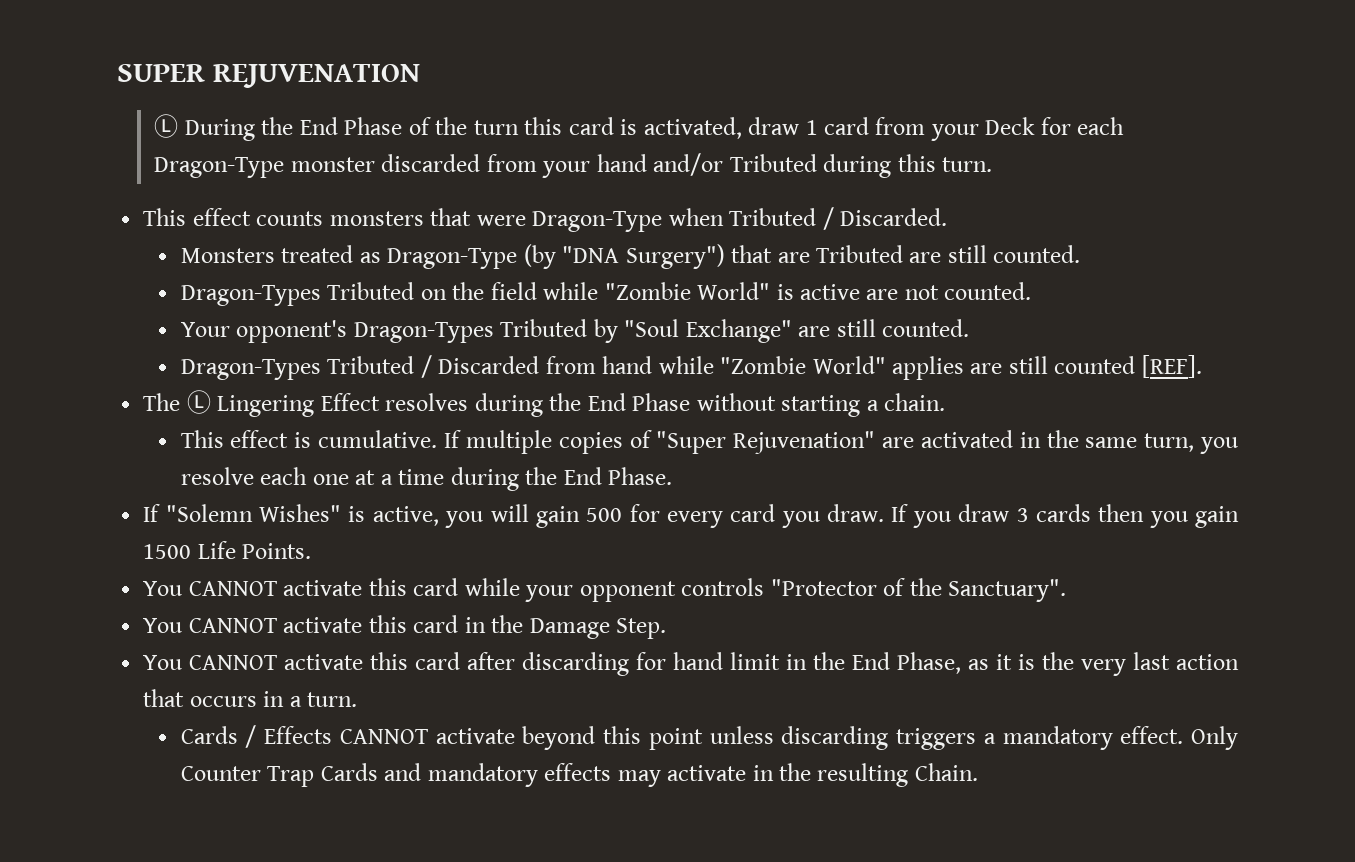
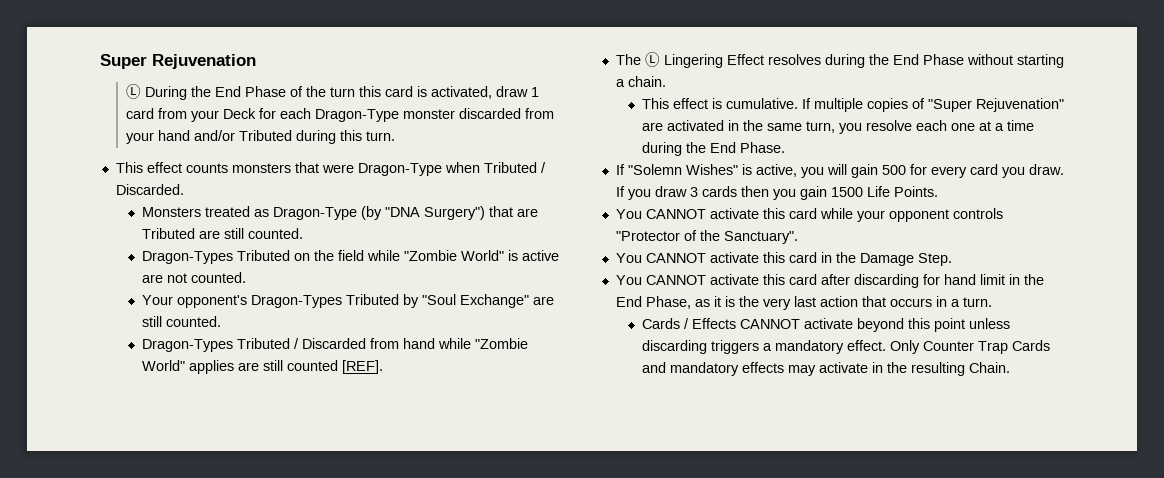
- SUPER REJUVENATION
+ Super Rejuvenation

